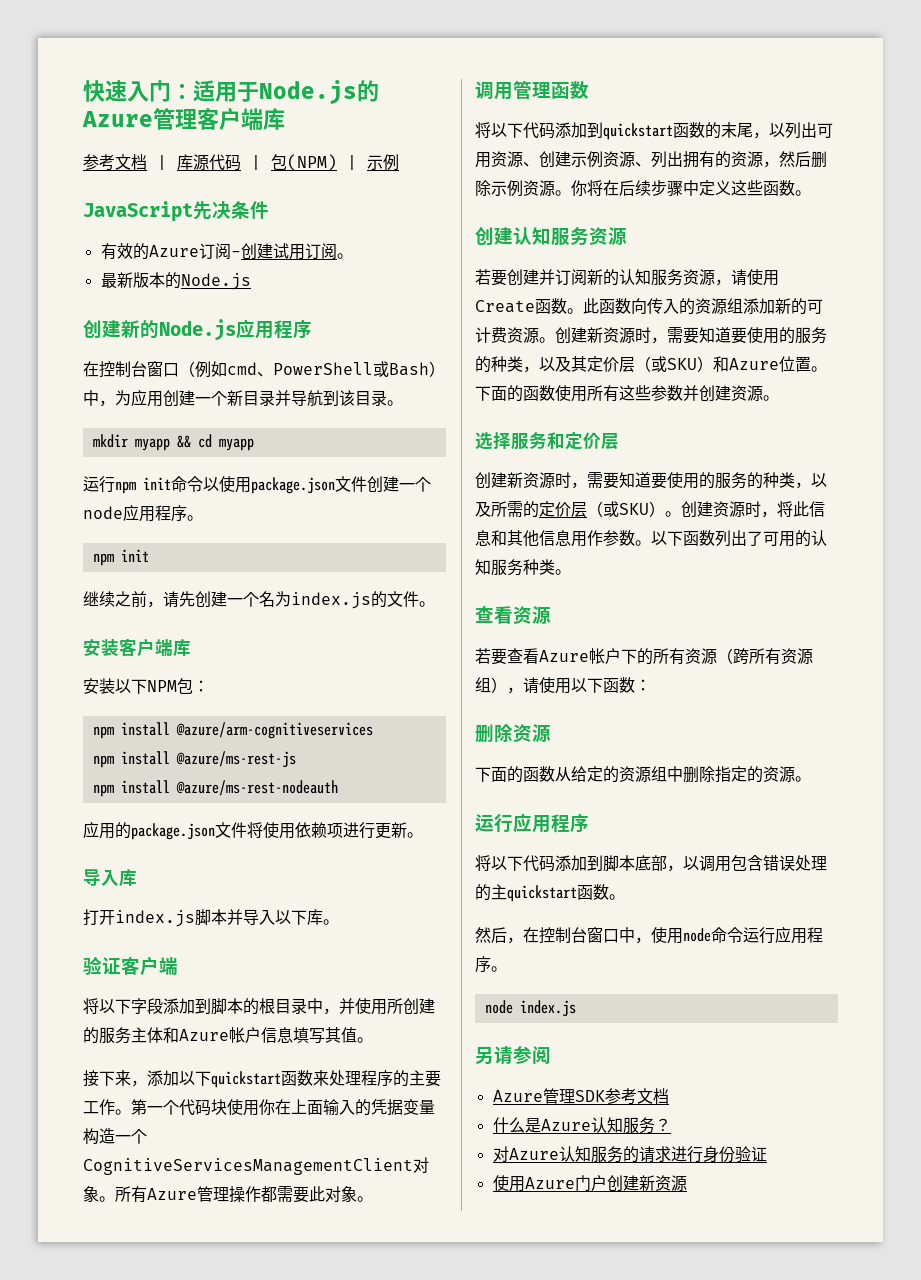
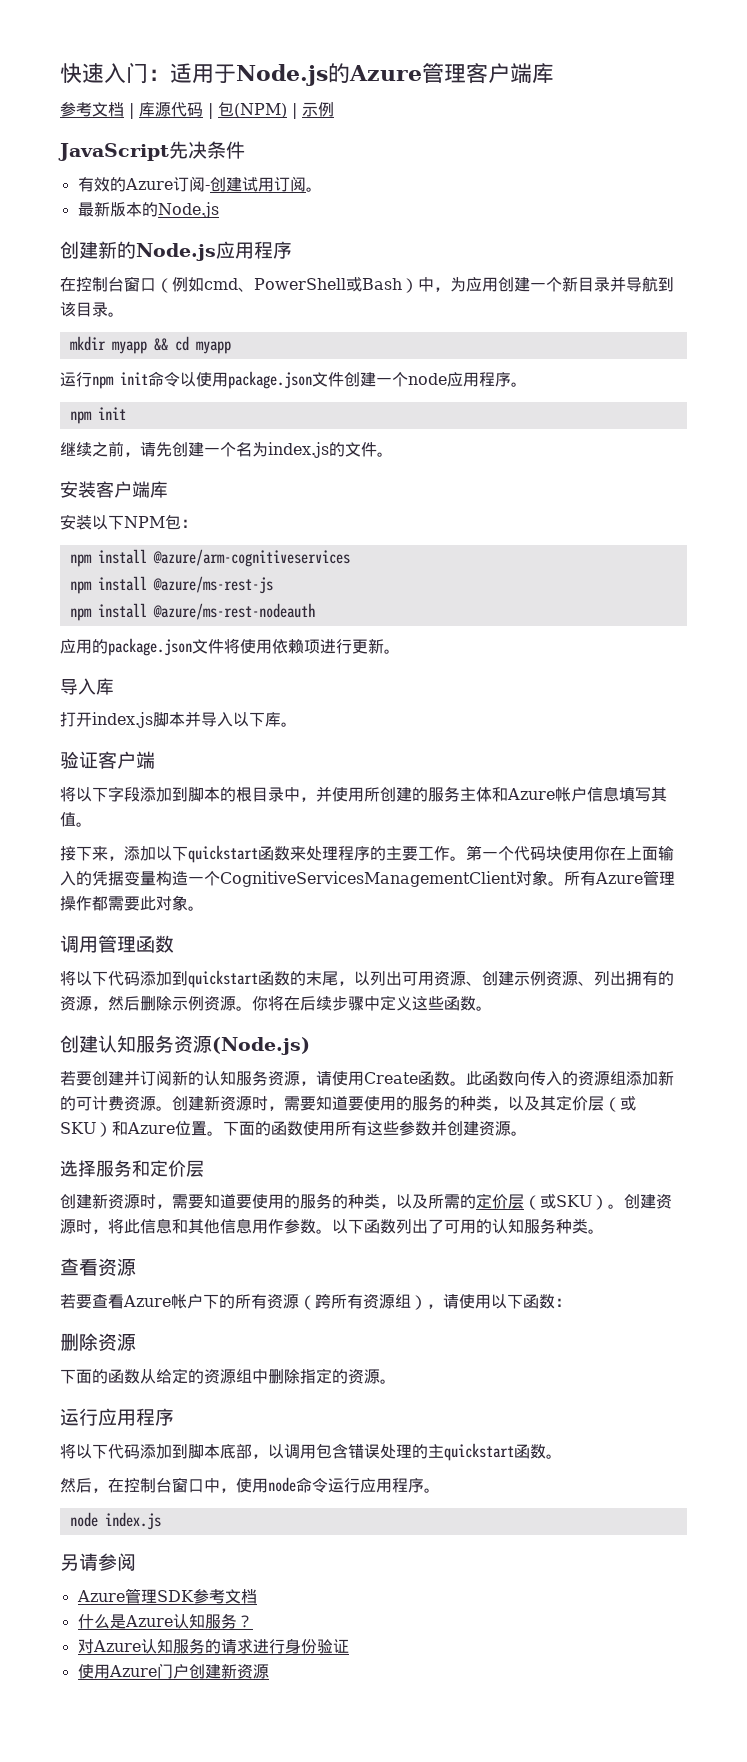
- 创建认知服务资源
+ 创建认知服务资源(Node.js)

